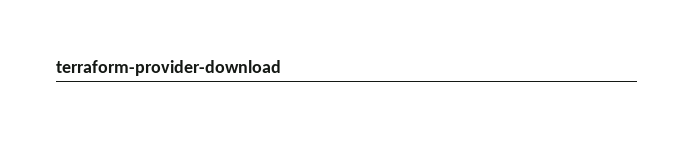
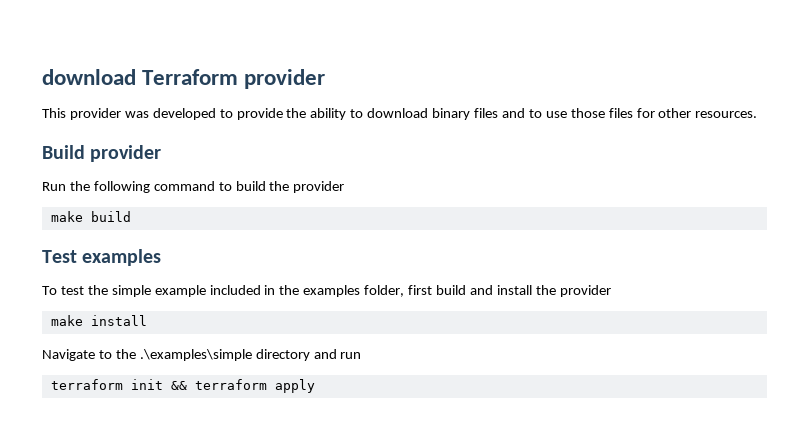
- terraform-provider-download
+ download Terraform provider
+ This provider was developed to provide the ability to download binary files and to use those files for other resources.
+ Build provider
+ Run the following command to build the provider
+ make build
+ Test examples
+ To test the simple example included in the examples folder, first build and install the provider
+ make install
+ Navigate to the .\examples\simple directory and run
+ terraform init && terraform apply

